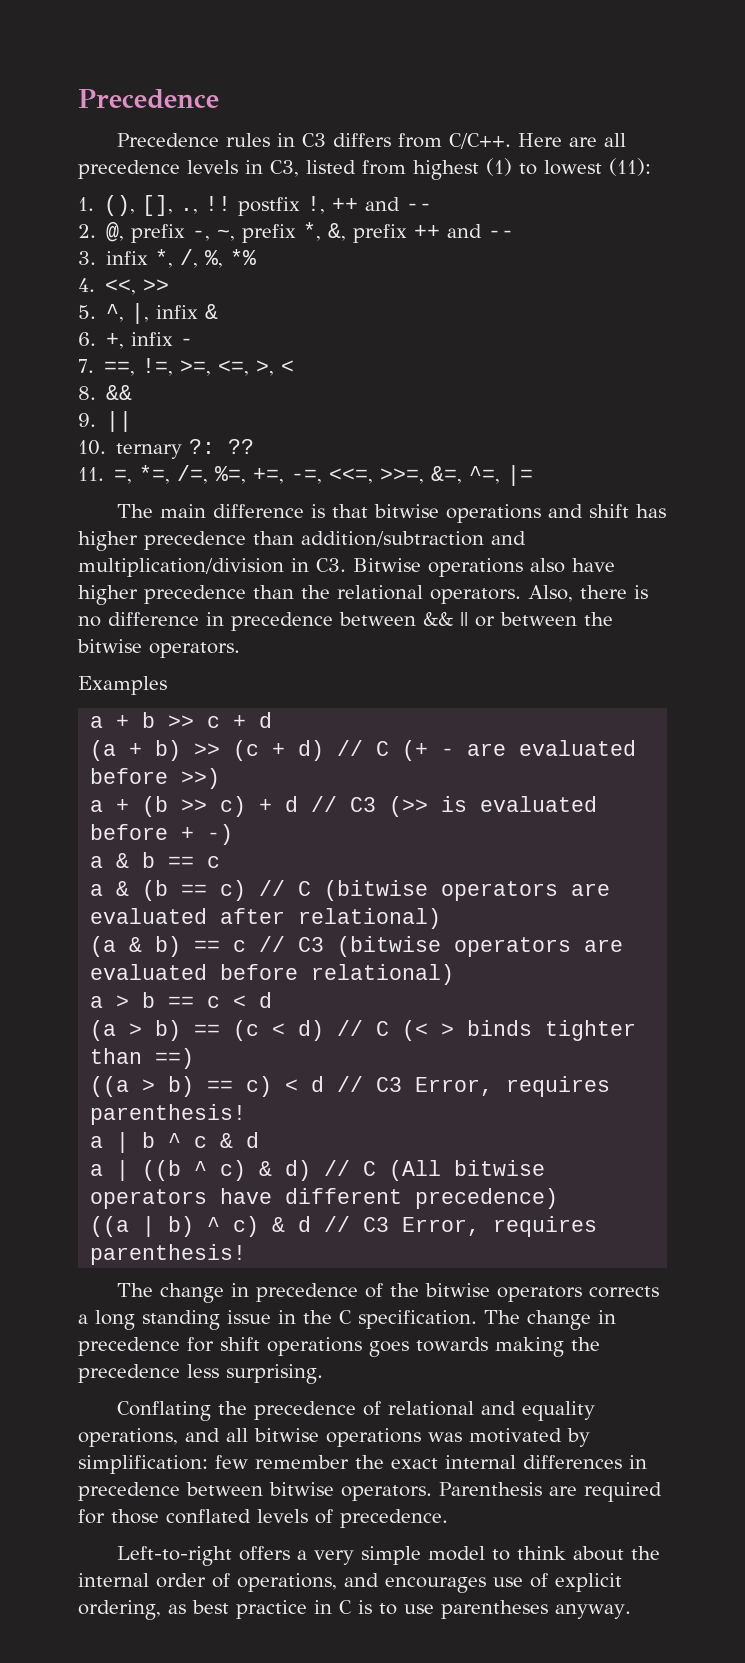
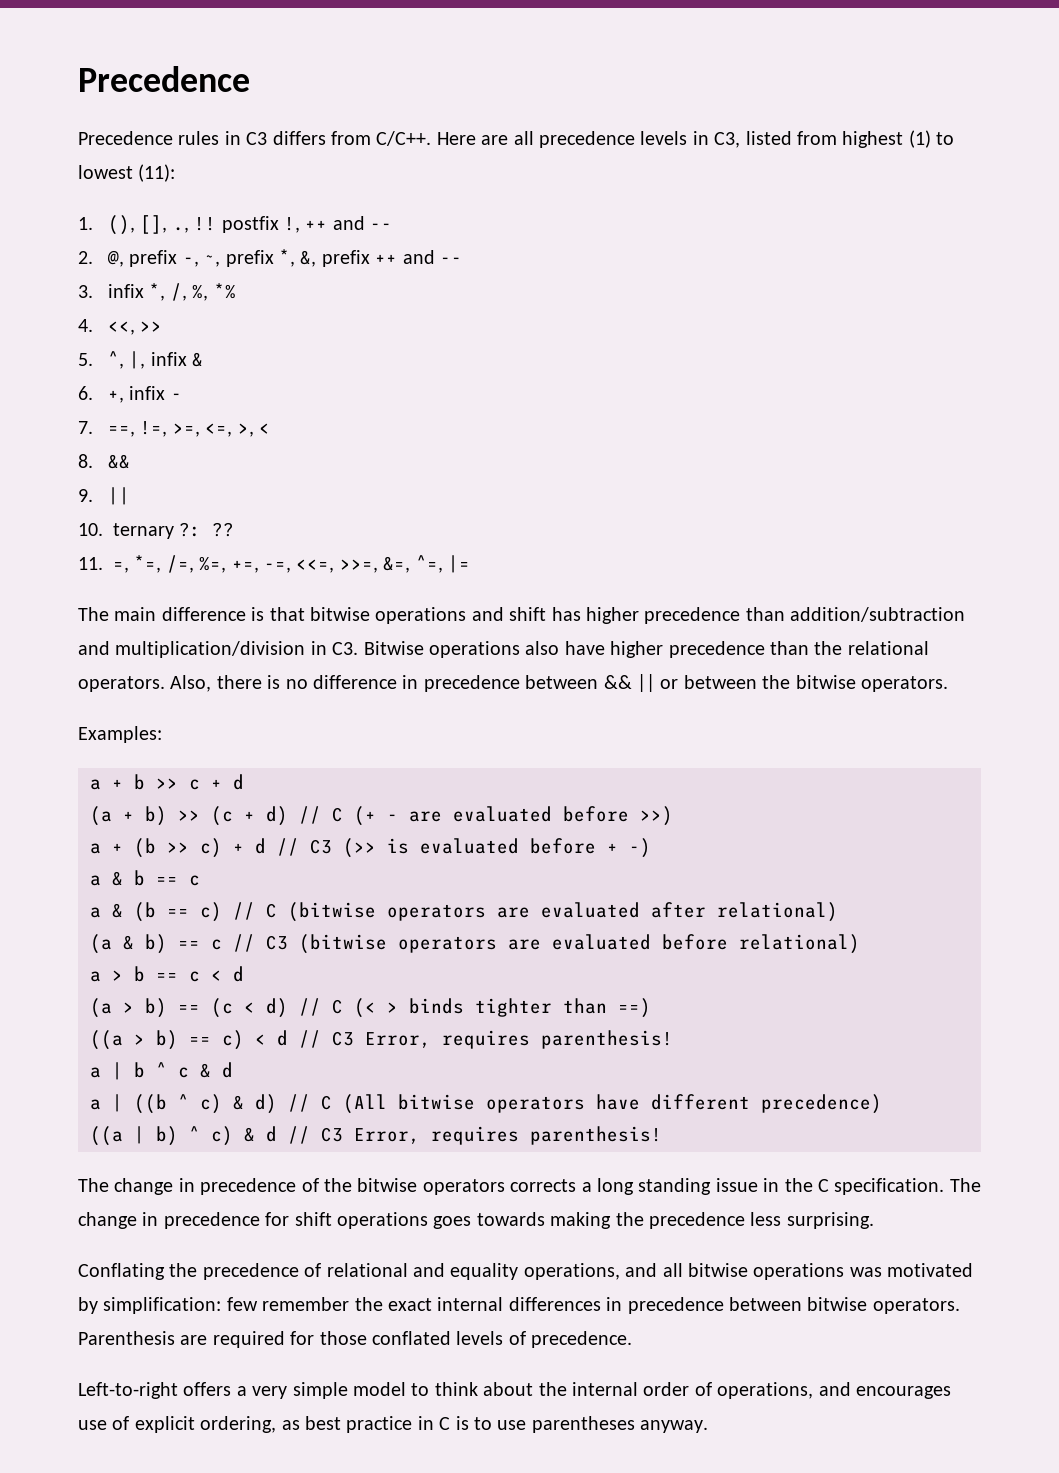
- Examples
+ Examples:

